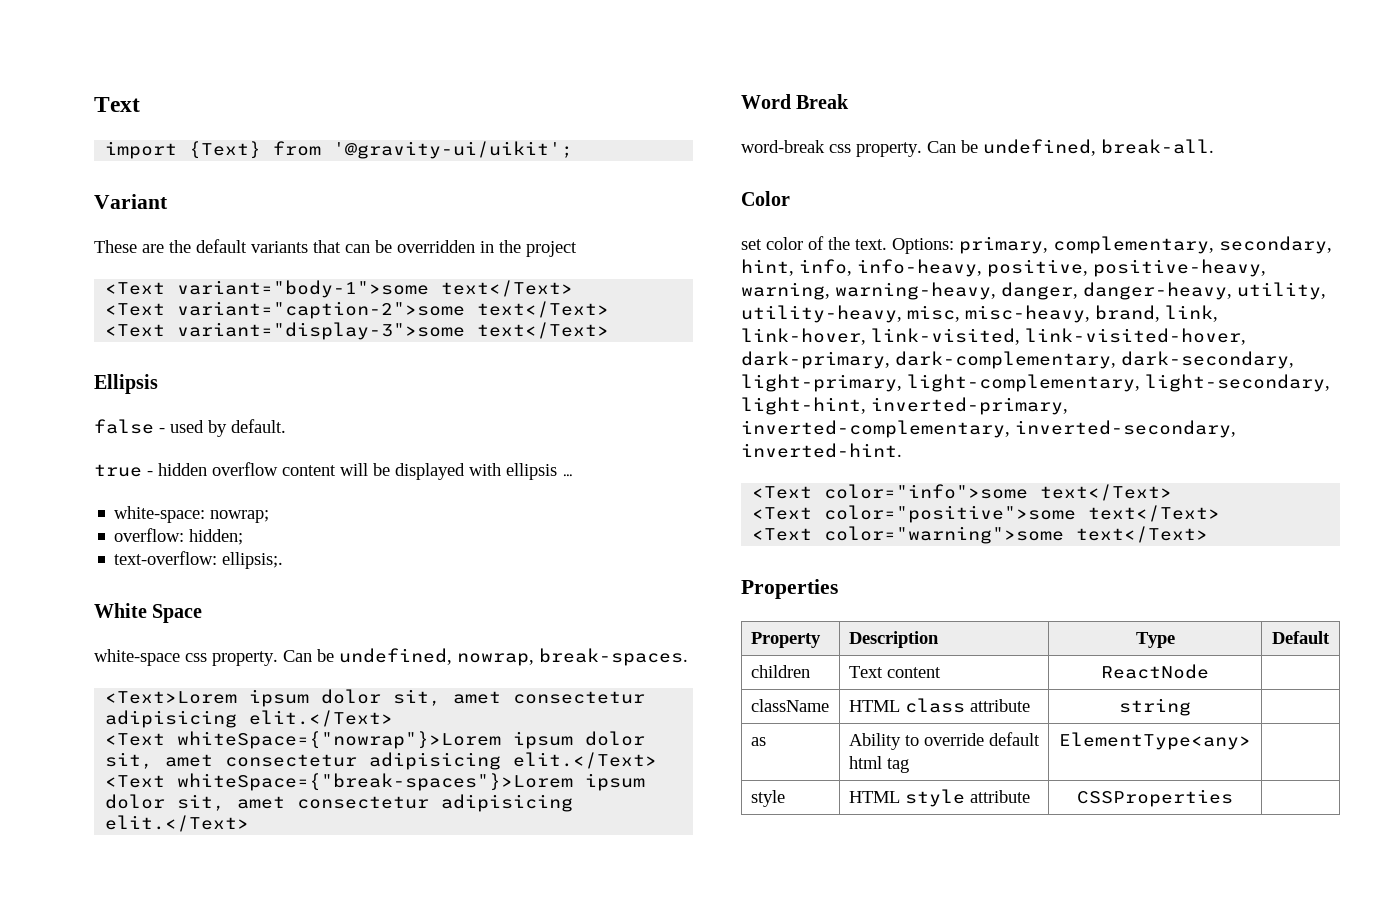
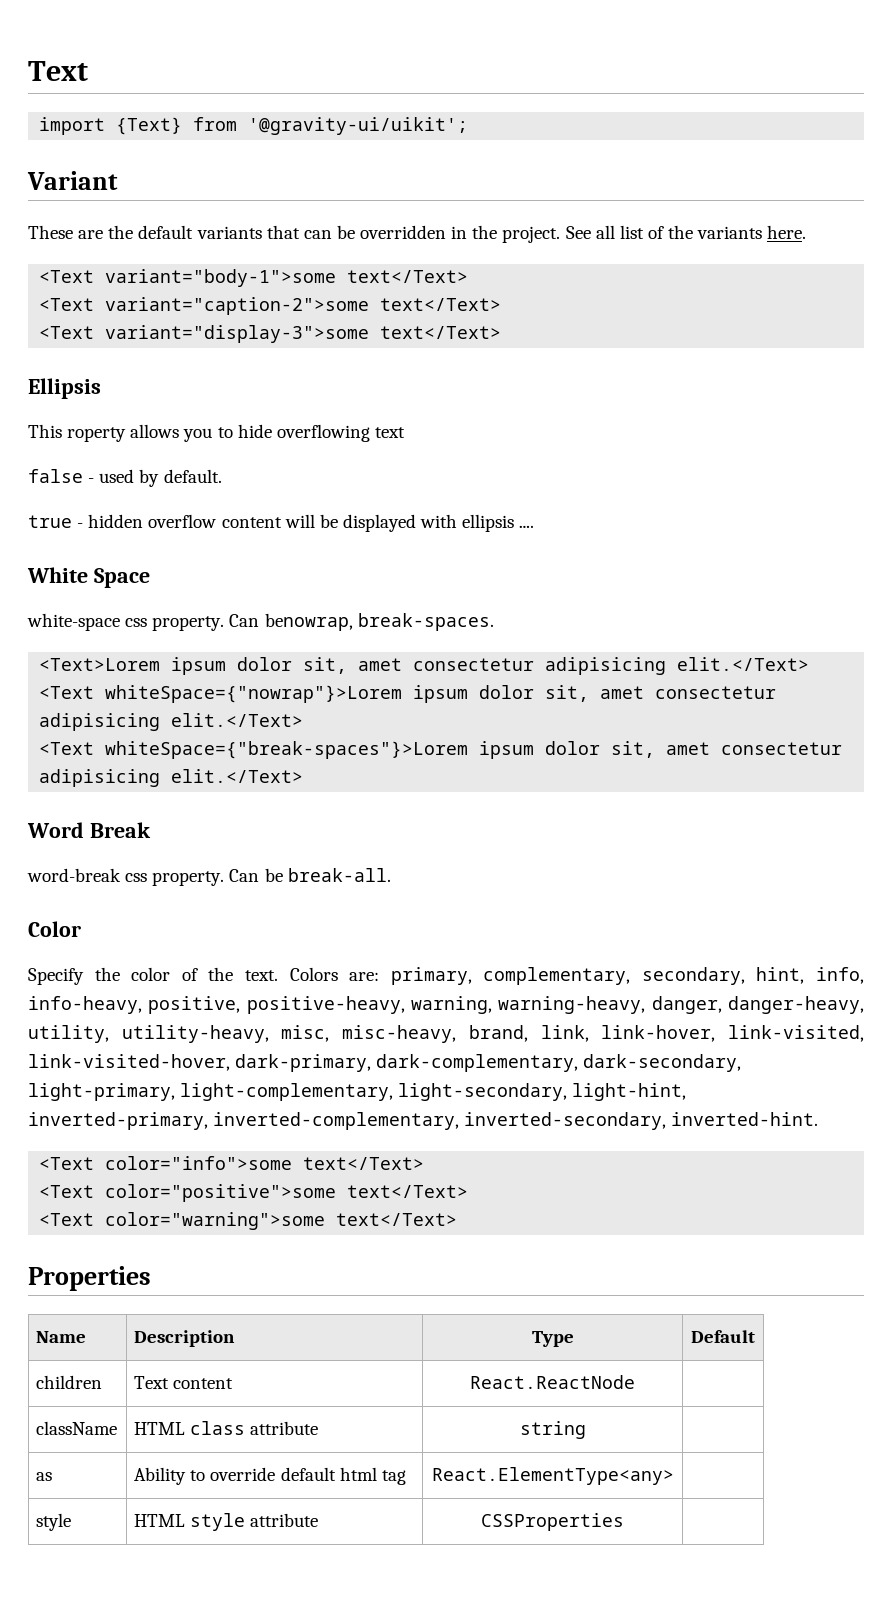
- These are the default variants that can be overridden in the project
+ These are the default variants that can be overridden in the project. See all list of the variants here.
+ This roperty allows you to hide overflowing text
- true - hidden overflow content will be displayed with ellipsis …
- white-space: nowrap;
- overflow: hidden;
- text-overflow: ellipsis;.
+ true - hidden overflow content will be displayed with ellipsis ….
- Can be undefined, nowrap, break-spaces.
+ Can benowrap, break-spaces.
- Can be undefined, break-all.
+ Can be break-all.
- set color of the text.
+ Specify the color of the text.
- Options: primary, complementary, secondary, hint, info, info-heavy, positive, positive-heavy, warning, warning-heavy, danger, danger-heavy, utility, utility-heavy, misc, misc-heavy, brand, link, link-hover, link-visited, link-visited-hover, dark-primary, dark-complementary, dark-secondary, light-primary, light-complementary, light-secondary, light-hint, inverted-primary, inverted-complementary, inverted-secondary, inverted-hint.
+ Colors are: primary, complementary, secondary, hint, info, info-heavy, positive, positive-heavy, warning, warning-heavy, danger, danger-heavy, utility, utility-heavy, misc, misc-heavy, brand, link, link-hover, link-visited, link-visited-hover, dark-primary, dark-complementary, dark-secondary, light-primary, light-complementary, light-secondary, light-hint, inverted-primary, inverted-complementary, inverted-secondary, inverted-hint.
- Property | Description | Type | Default
+ Name | Description | Type | Default
- children | Text content | ReactNode |
+ children | Text content | React.ReactNode |
- as | Ability to override default html tag | ElementType<any> |
+ as | Ability to override default html tag | React.ElementType<any> |

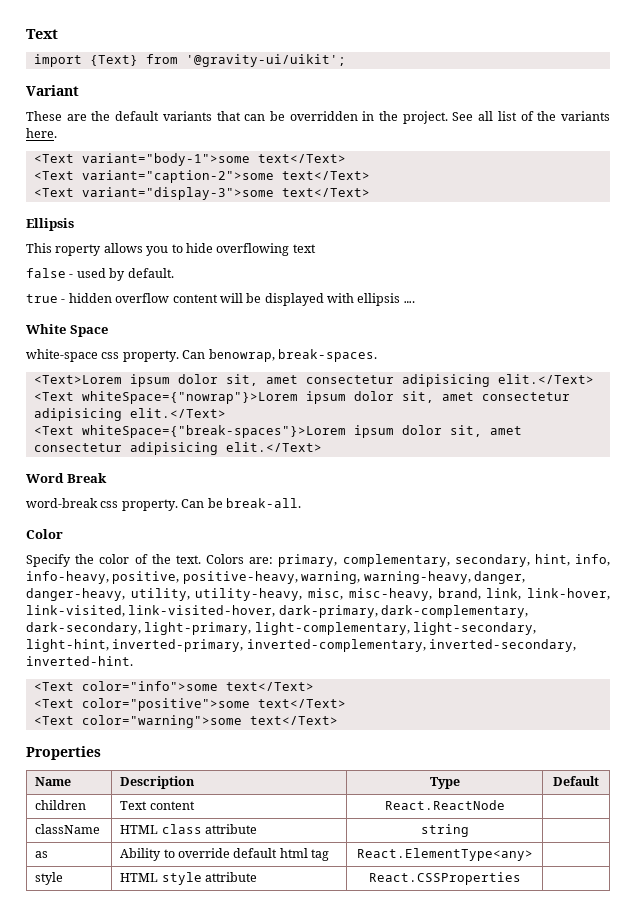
- style | HTML style attribute | CSSProperties |
+ style | HTML style attribute | React.CSSProperties |

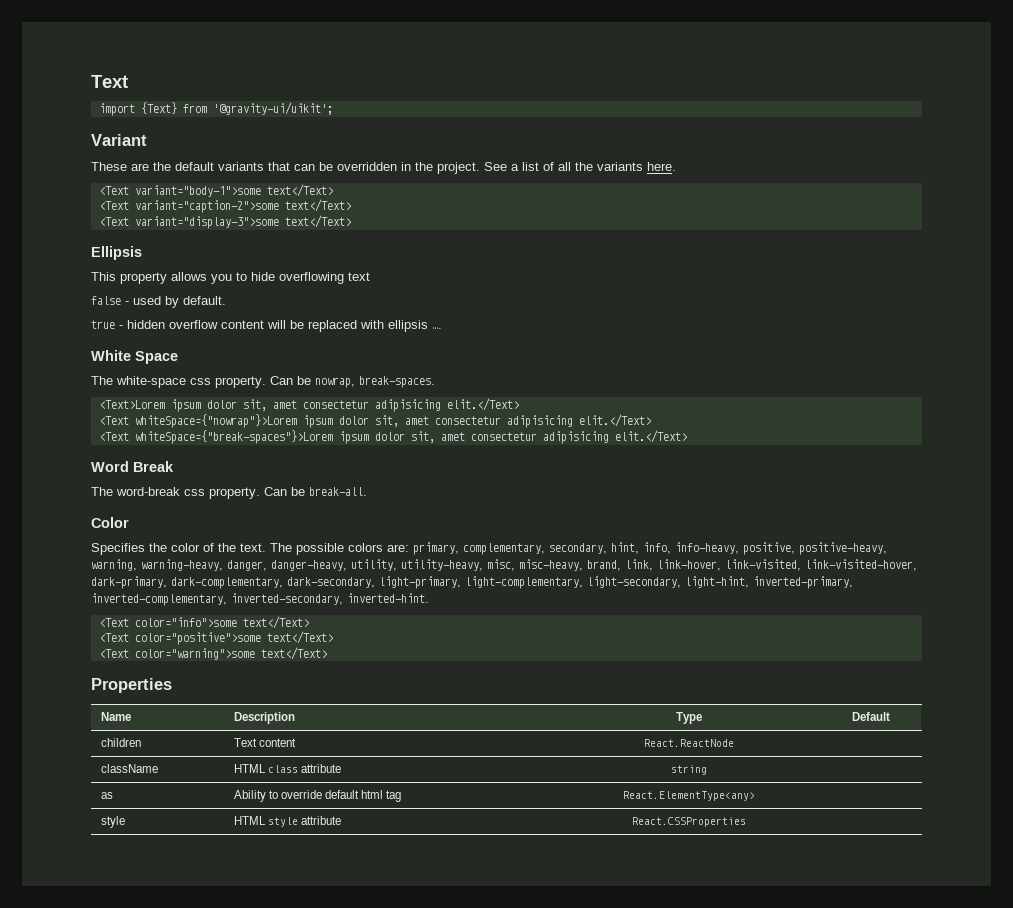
- See all list of the variants here.
+ See a list of all the variants here.
- This roperty allows you to hide overflowing text
+ This property allows you to hide overflowing text
- true - hidden overflow content will be displayed with ellipsis ….
+ true - hidden overflow content will be replaced with ellipsis ….
- white-space css property.
+ The white-space css property.
- Can benowrap, break-spaces.
+ Can be nowrap, break-spaces.
- word-break css property.
+ The word-break css property.
- Specify the color of the text.
+ Specifies the color of the text.
- Colors are: primary, complementary, secondary, hint, info, info-heavy, positive, positive-heavy, warning, warning-heavy, danger, danger-heavy, utility, utility-heavy, misc, misc-heavy, brand, link, link-hover, link-visited, link-visited-hover, dark-primary, dark-complementary, dark-secondary, light-primary, light-complementary, light-secondary, light-hint, inverted-primary, inverted-complementary, inverted-secondary, inverted-hint.
+ The possible colors are: primary, complementary, secondary, hint, info, info-heavy, positive, positive-heavy, warning, warning-heavy, danger, danger-heavy, utility, utility-heavy, misc, misc-heavy, brand, link, link-hover, link-visited, link-visited-hover, dark-primary, dark-complementary, dark-secondary, light-primary, light-complementary, light-secondary, light-hint, inverted-primary, inverted-complementary, inverted-secondary, inverted-hint.

